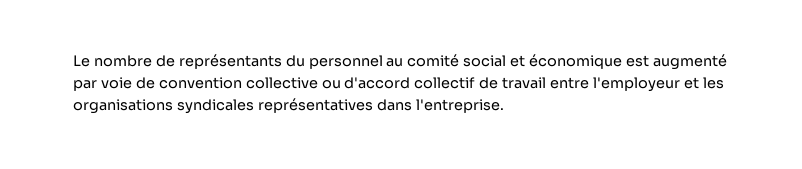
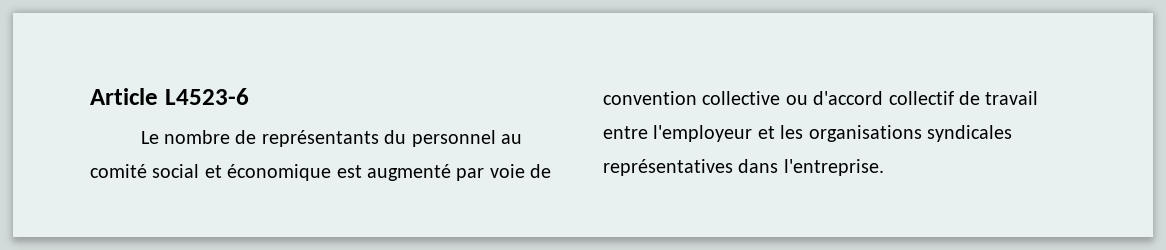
+ Article L4523-6

